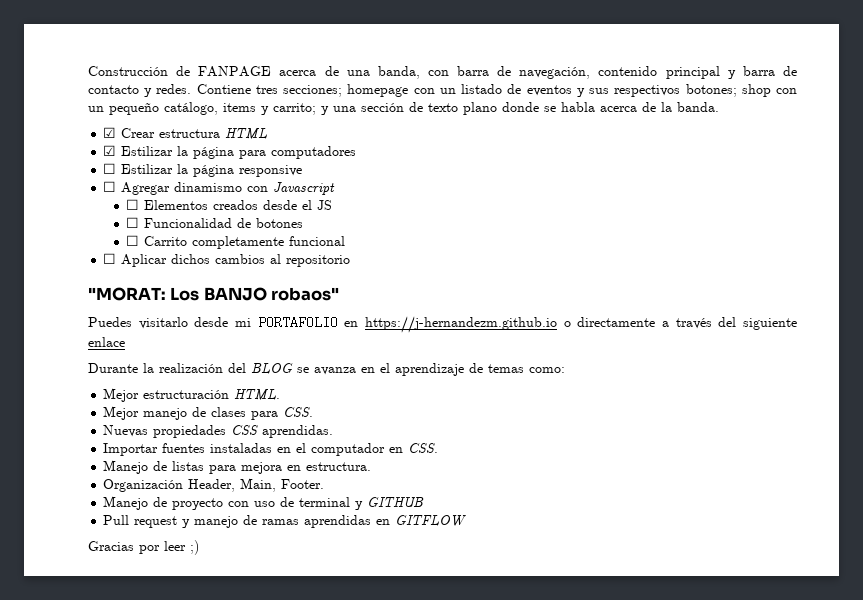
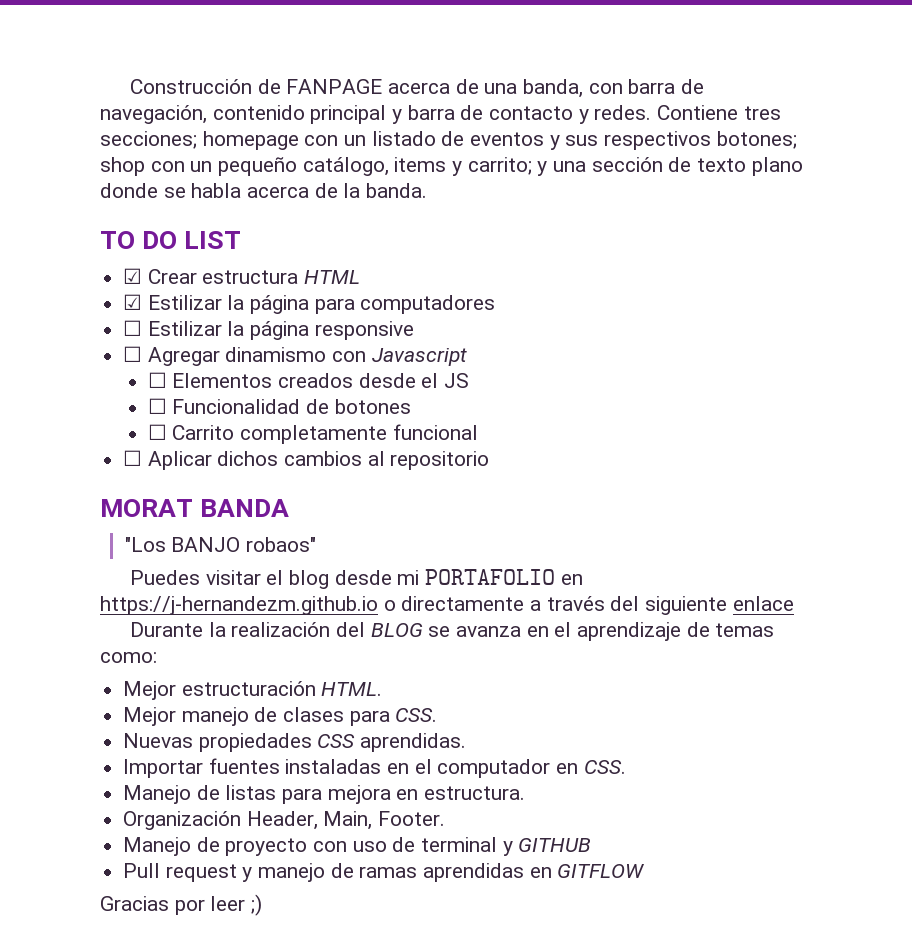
+ TO DO LIST
- "MORAT: Los BANJO robaos"
+ MORAT BANDA
+ "Los BANJO robaos"
- Puedes visitarlo desde mi PORTAFOLIO en https://j-hernandezm.github.io o directamente a través del siguiente enlace
+ Puedes visitar el blog desde mi PORTAFOLIO en https://j-hernandezm.github.io o directamente a través del siguiente enlace

